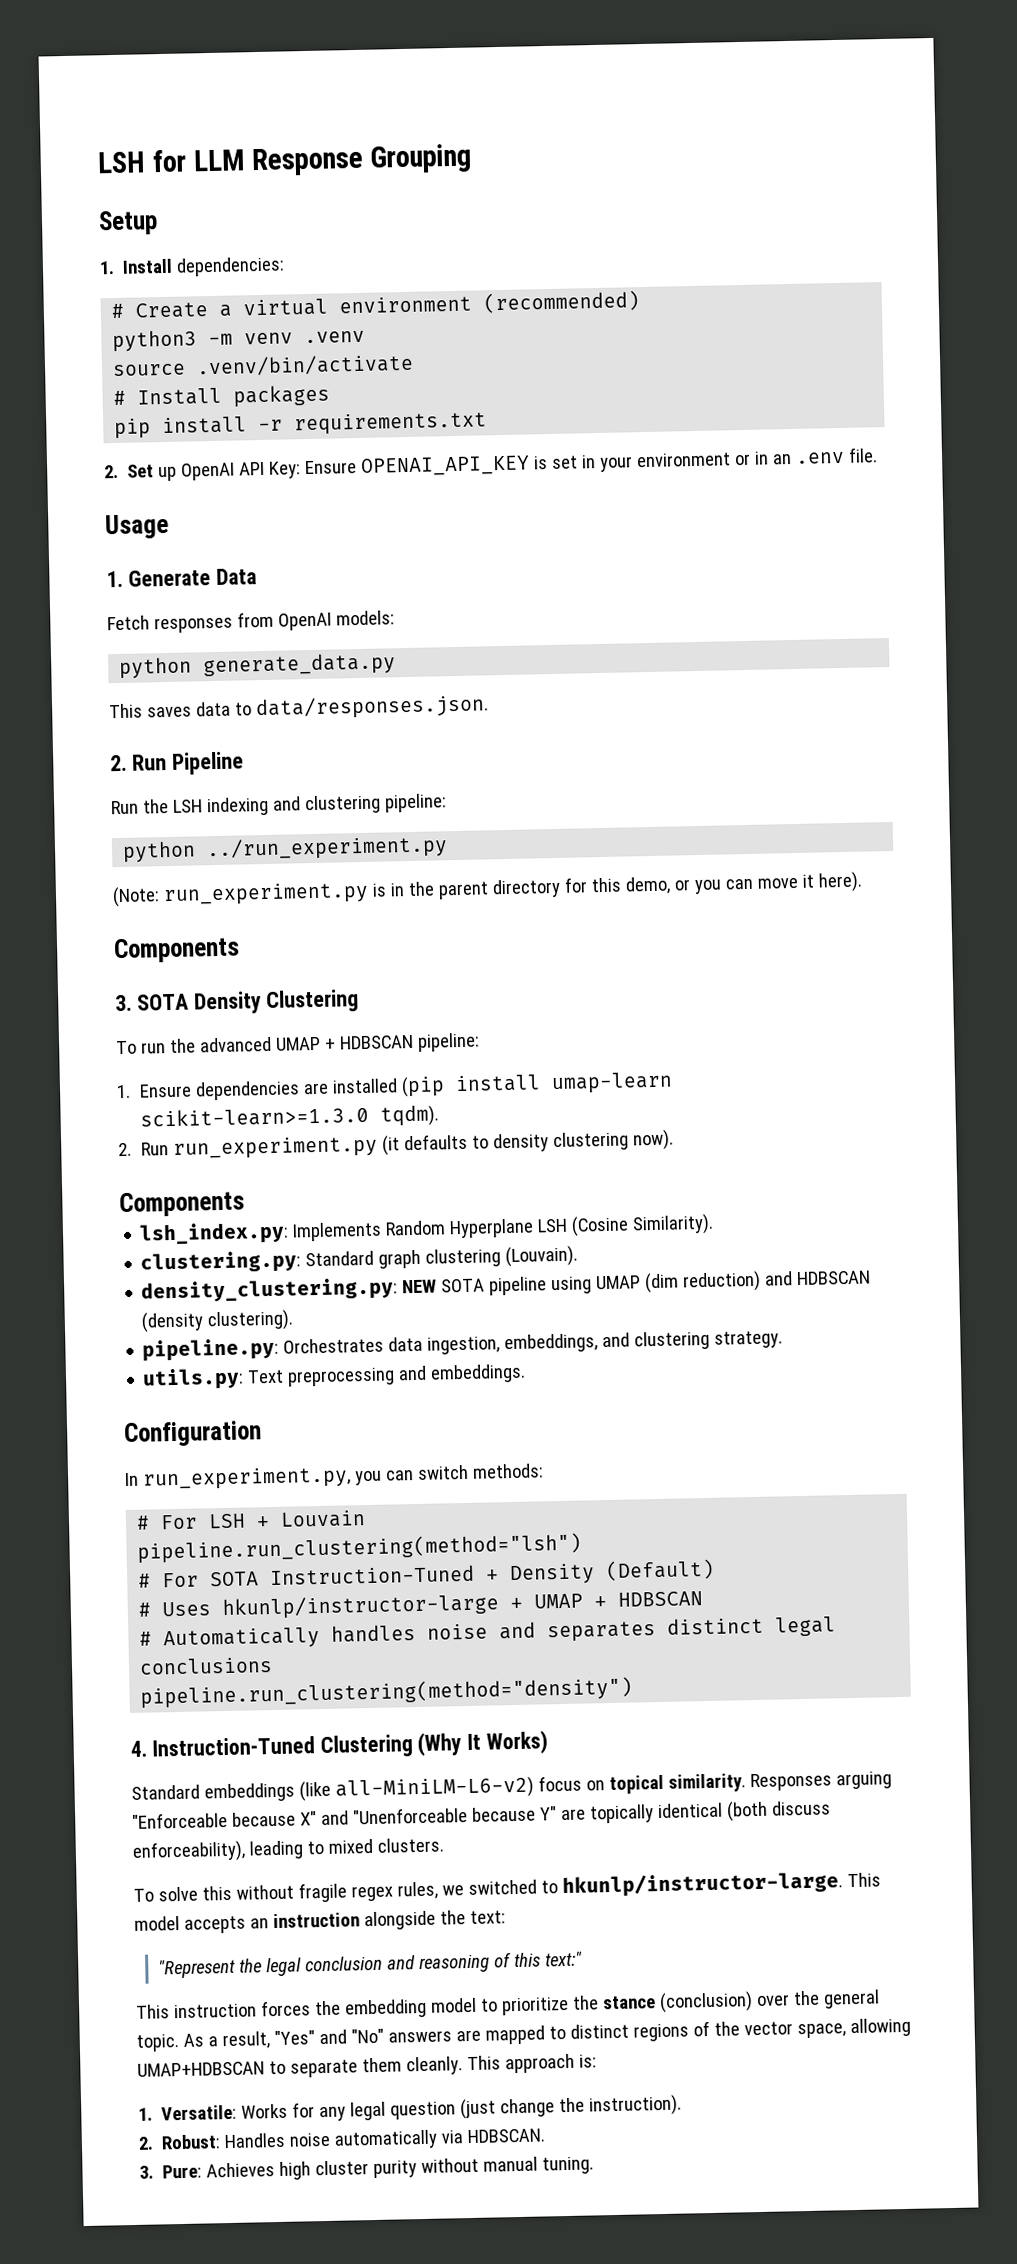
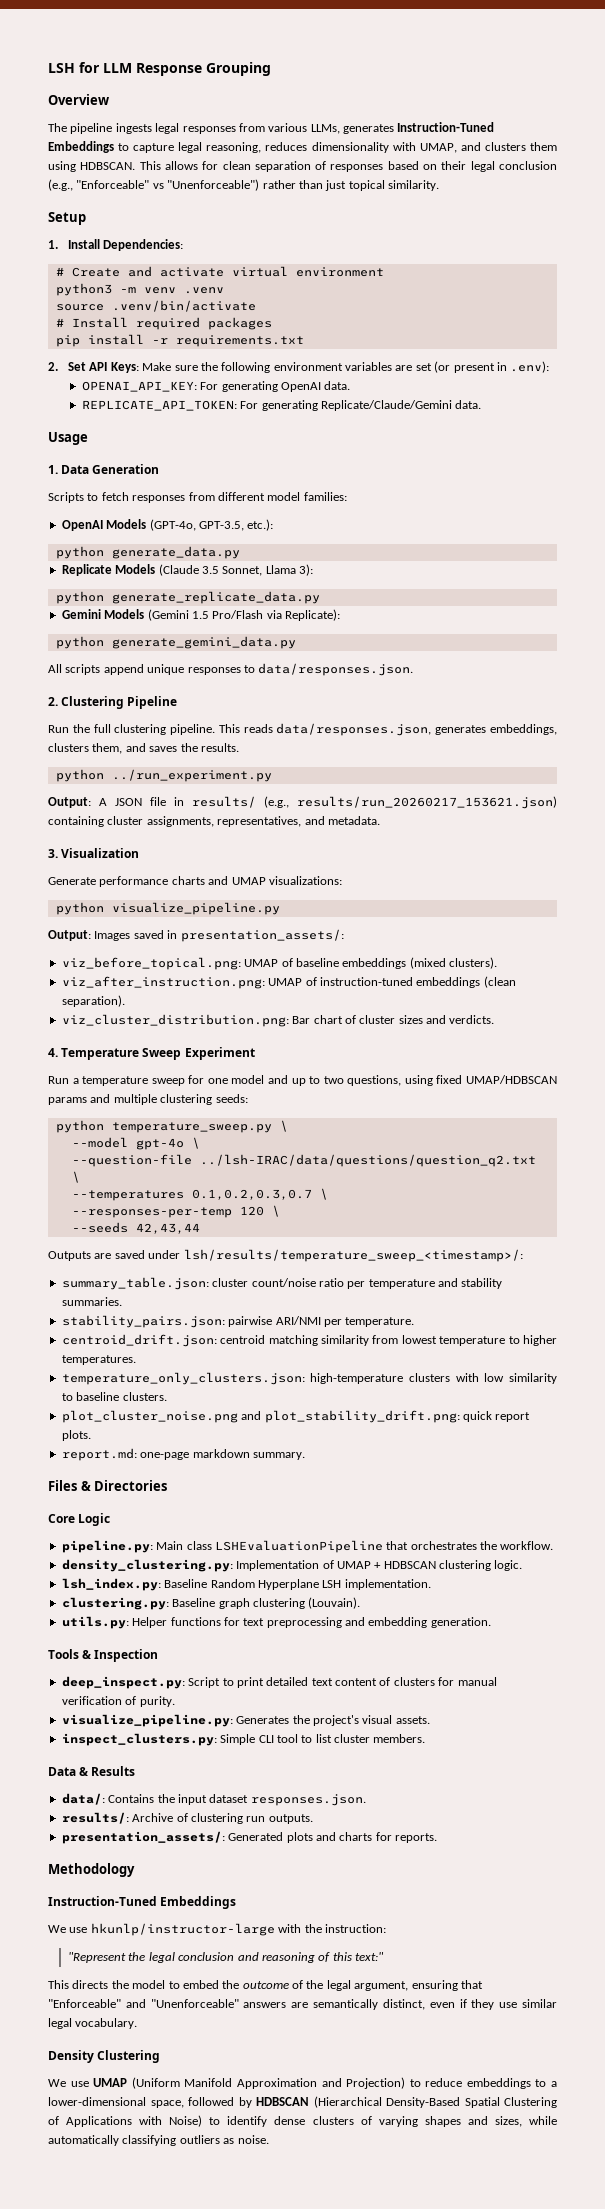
+ Overview
+ The pipeline ingests legal responses from various LLMs, generates Instruction-Tuned Embeddings to capture legal reasoning, reduces dimensionality with UMAP, and clusters them using HDBSCAN. This allows for clean separation of responses based on their legal conclusion (e.g., "Enforceable" vs "Unenforceable") rather than just topical similarity.
- 1. Install dependencies:
+ 1. Install Dependencies:
- # Create a virtual environment (recommended)
+ # Create and activate virtual environment
- # Install packages
+ # Install required packages
- 2. Set up OpenAI API Key: Ensure OPENAI_API_KEY is set in your environment or in an .env file.
+ 2. Set API Keys: Make sure the following environment variables are set (or present in .env):
+ OPENAI_API_KEY: For generating OpenAI data.
+ REPLICATE_API_TOKEN: For generating Replicate/Claude/Gemini data.
- 1. Generate Data
- Fetch responses from OpenAI models:
+ 1. Data Generation
+ Scripts to fetch responses from different model families:
+ OpenAI Models (GPT-4o, GPT-3.5, etc.):
  python generate_data.py
- This saves data to data/responses.json.
+ Replicate Models (Claude 3.5 Sonnet, Llama 3):
+ python generate_replicate_data.py
+ Gemini Models (Gemini 1.5 Pro/Flash via Replicate):
+ python generate_gemini_data.py
+ All scripts append unique responses to data/responses.json.
- 2. Run Pipeline
+ 2. Clustering Pipeline
- Run the LSH indexing and clustering pipeline:
+ Run the full clustering pipeline. This reads data/responses.json, generates embeddings, clusters them, and saves the results.
  python ../run_experiment.py
- (Note: run_experiment.py is in the parent directory for this demo, or you can move it here).
- Components
- 3. SOTA Density Clustering
- To run the advanced UMAP + HDBSCAN pipeline:
- 1. Ensure dependencies are installed (pip install umap-learn scikit-learn>=1.3.0 tqdm).
- 2. Run run_experiment.py (it defaults to density clustering now).
- Components
+ Output: A JSON file in results/ (e.g., results/run_20260217_153621.json) containing cluster assignments, representatives, and metadata.
+ 3. Visualization
+ Generate performance charts and UMAP visualizations:
+ python visualize_pipeline.py
+ Output: Images saved in presentation_assets/:
+ viz_before_topical.png: UMAP of baseline embeddings (mixed clusters).
+ viz_after_instruction.png: UMAP of instruction-tuned embeddings (clean separation).
+ viz_cluster_distribution.png: Bar chart of cluster sizes and verdicts.
+ 4. Temperature Sweep Experiment
+ Run a temperature sweep for one model and up to two questions, using fixed UMAP/HDBSCAN params and multiple clustering seeds:
+ python temperature_sweep.py \
+ --model gpt-4o \
+ --question-file ../lsh-IRAC/data/questions/question_q2.txt \
+ --temperatures 0.1,0.2,0.3,0.7 \
+ --responses-per-temp 120 \
+ --seeds 42,43,44
+ Outputs are saved under lsh/results/temperature_sweep_<timestamp>/:
+ summary_table.json: cluster count/noise ratio per temperature and stability summaries.
+ stability_pairs.json: pairwise ARI/NMI per temperature.
+ centroid_drift.json: centroid matching similarity from lowest temperature to higher temperatures.
+ temperature_only_clusters.json: high-temperature clusters with low similarity to baseline clusters.
+ plot_cluster_noise.png and plot_stability_drift.png: quick report plots.
+ report.md: one-page markdown summary.
+ Files & Directories
+ Core Logic
+ pipeline.py: Main class LSHEvaluationPipeline that orchestrates the workflow.
+ density_clustering.py: Implementation of UMAP + HDBSCAN clustering logic.
- lsh_index.py: Implements Random Hyperplane LSH (Cosine Similarity).
+ lsh_index.py: Baseline Random Hyperplane LSH implementation.
- clustering.py: Standard graph clustering (Louvain).
+ clustering.py: Baseline graph clustering (Louvain).
- density_clustering.py: NEW SOTA pipeline using UMAP (dim reduction) and HDBSCAN (density clustering).
- pipeline.py: Orchestrates data ingestion, embeddings, and clustering strategy.
- utils.py: Text preprocessing and embeddings.
- Configuration
- In run_experiment.py, you can switch methods:
- # For LSH + Louvain
- pipeline.run_clustering(method="lsh")
- # For SOTA Instruction-Tuned + Density (Default)
- # Uses hkunlp/instructor-large + UMAP + HDBSCAN
- # Automatically handles noise and separates distinct legal conclusions
- pipeline.run_clustering(method="density")
- 4. Instruction-Tuned Clustering (Why It Works)
- Standard embeddings (like all-MiniLM-L6-v2) focus on topical similarity. Responses arguing "Enforceable because X" and "Unenforceable because Y" are topically identical (both discuss enforceability), leading to mixed clusters.
- To solve this without fragile regex rules, we switched to hkunlp/instructor-large. This model accepts an instruction alongside the text:
+ utils.py: Helper functions for text preprocessing and embedding generation.
+ Tools & Inspection
+ deep_inspect.py: Script to print detailed text content of clusters for manual verification of purity.
+ visualize_pipeline.py: Generates the project's visual assets.
+ inspect_clusters.py: Simple CLI tool to list cluster members.
+ Data & Results
+ data/: Contains the input dataset responses.json.
+ results/: Archive of clustering run outputs.
+ presentation_assets/: Generated plots and charts for reports.
+ Methodology
+ Instruction-Tuned Embeddings
+ We use hkunlp/instructor-large with the instruction:
- This instruction forces the embedding model to prioritize the stance (conclusion) over the general topic. As a result, "Yes" and "No" answers are mapped to distinct regions of the vector space, allowing UMAP+HDBSCAN to separate them cleanly. This approach is:
- 1. Versatile: Works for any legal question (just change the instruction).
- 2. Robust: Handles noise automatically via HDBSCAN.
- 3. Pure: Achieves high cluster purity without manual tuning.
+ This directs the model to embed the outcome of the legal argument, ensuring that "Enforceable" and "Unenforceable" answers are semantically distinct, even if they use similar legal vocabulary.
+ Density Clustering
+ We use UMAP (Uniform Manifold Approximation and Projection) to reduce embeddings to a lower-dimensional space, followed by HDBSCAN (Hierarchical Density-Based Spatial Clustering of Applications with Noise) to identify dense clusters of varying shapes and sizes, while automatically classifying outliers as noise.

